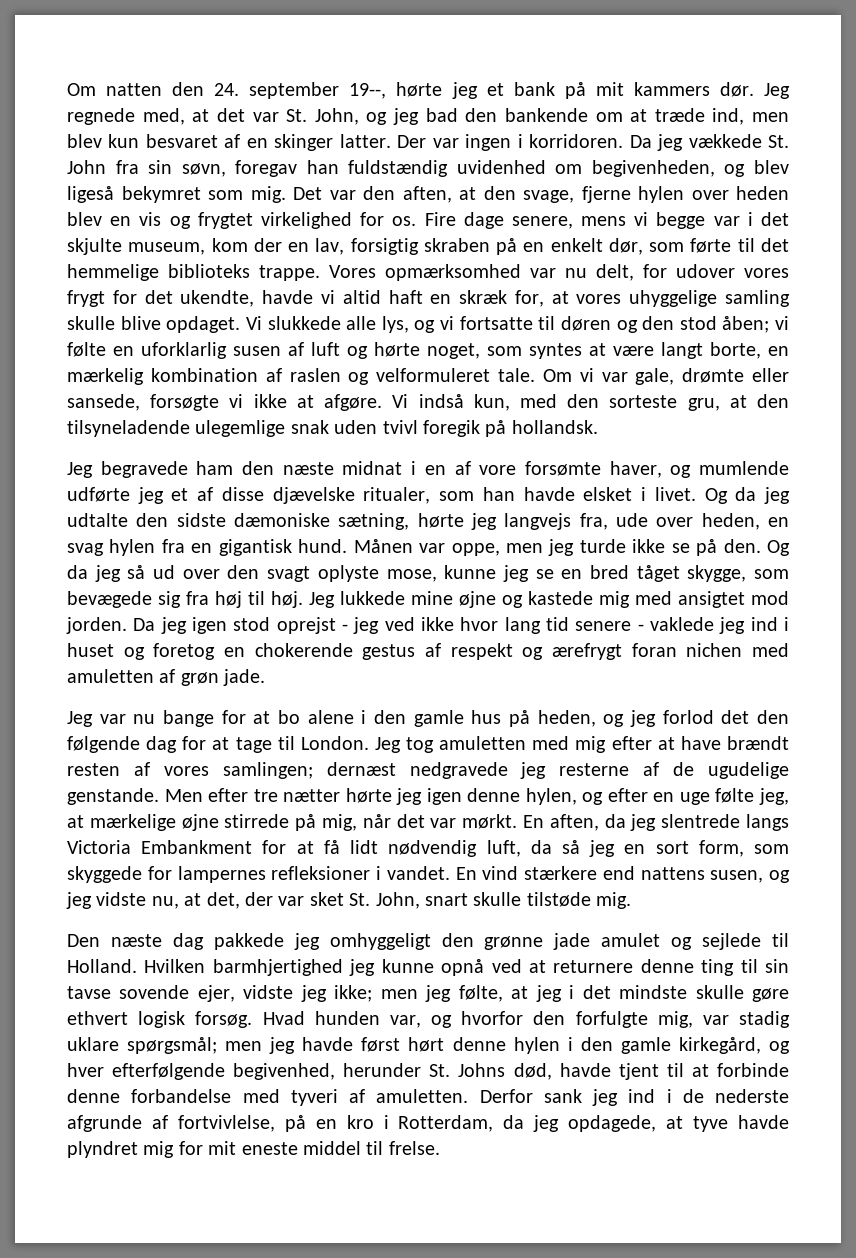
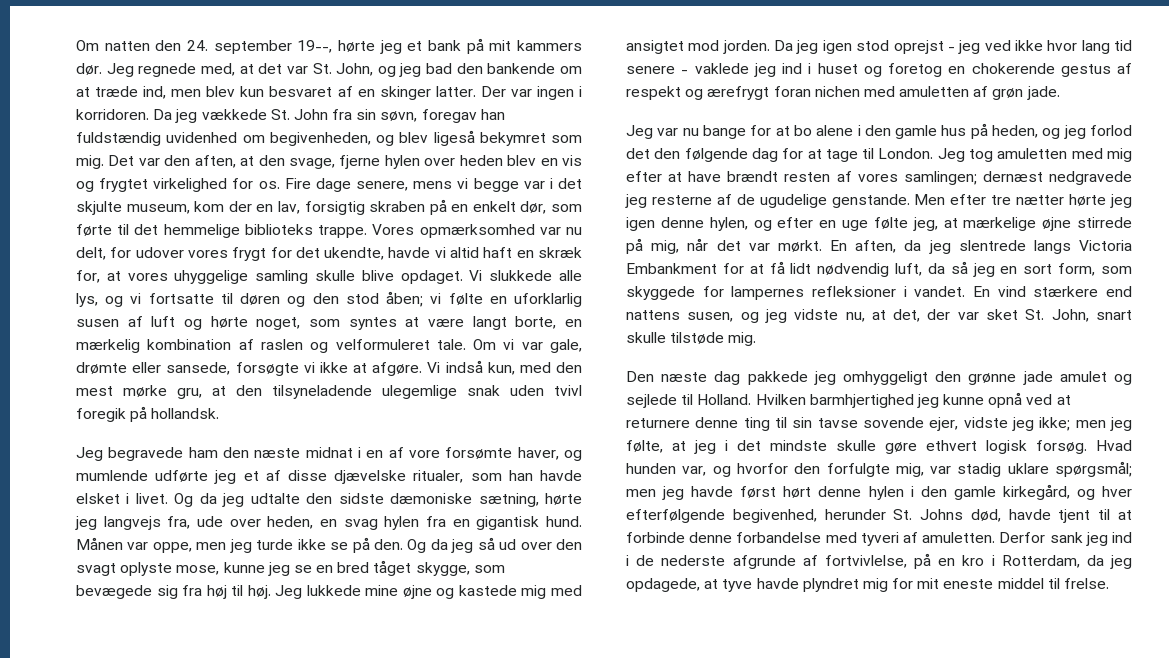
- Vi indså kun, med den sorteste gru, at den tilsyneladende ulegemlige snak uden tvivl foregik på hollandsk.
+ Vi indså kun, med den mest mørke gru, at den tilsyneladende ulegemlige snak uden tvivl foregik på hollandsk.

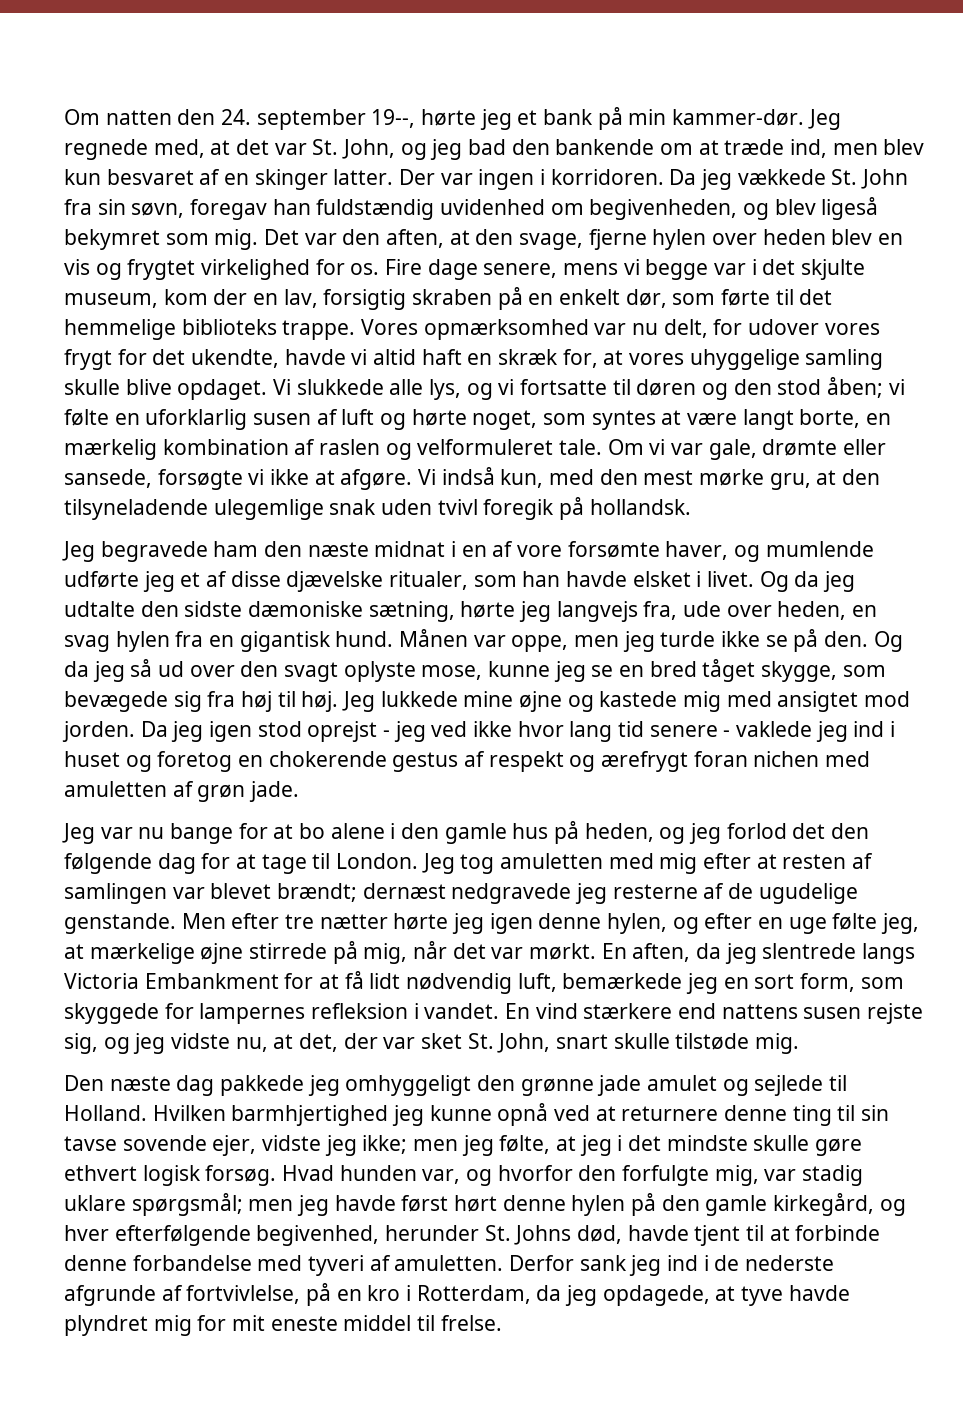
- Om natten den 24. september 19--, hørte jeg et bank på mit kammers dør.
+ Om natten den 24. september 19--, hørte jeg et bank på min kammer-dør.
- Jeg tog amuletten med mig efter at have brændt resten af vores samlingen; dernæst nedgravede jeg resterne af de ugudelige genstande.
+ Jeg tog amuletten med mig efter at resten af samlingen var blevet brændt; dernæst nedgravede jeg resterne af de ugudelige genstande.
- En aften, da jeg slentrede langs Victoria Embankment for at få lidt nødvendig luft, da så jeg en sort form, som skyggede for lampernes refleksioner i vandet.
+ En aften, da jeg slentrede langs Victoria Embankment for at få lidt nødvendig luft, bemærkede jeg en sort form, som skyggede for lampernes refleksion i vandet.
- En vind stærkere end nattens susen, og jeg vidste nu, at det, der var sket St. John, snart skulle tilstøde mig.
+ En vind stærkere end nattens susen rejste sig, og jeg vidste nu, at det, der var sket St. John, snart skulle tilstøde mig.
- Hvad hunden var, og hvorfor den forfulgte mig, var stadig uklare spørgsmål; men jeg havde først hørt denne hylen i den gamle kirkegård, og hver efterfølgende begivenhed, herunder St. Johns død, havde tjent til at forbinde denne forbandelse med tyveri af amuletten.
+ Hvad hunden var, og hvorfor den forfulgte mig, var stadig uklare spørgsmål; men jeg havde først hørt denne hylen på den gamle kirkegård, og hver efterfølgende begivenhed, herunder St. Johns død, havde tjent til at forbinde denne forbandelse med tyveri af amuletten.

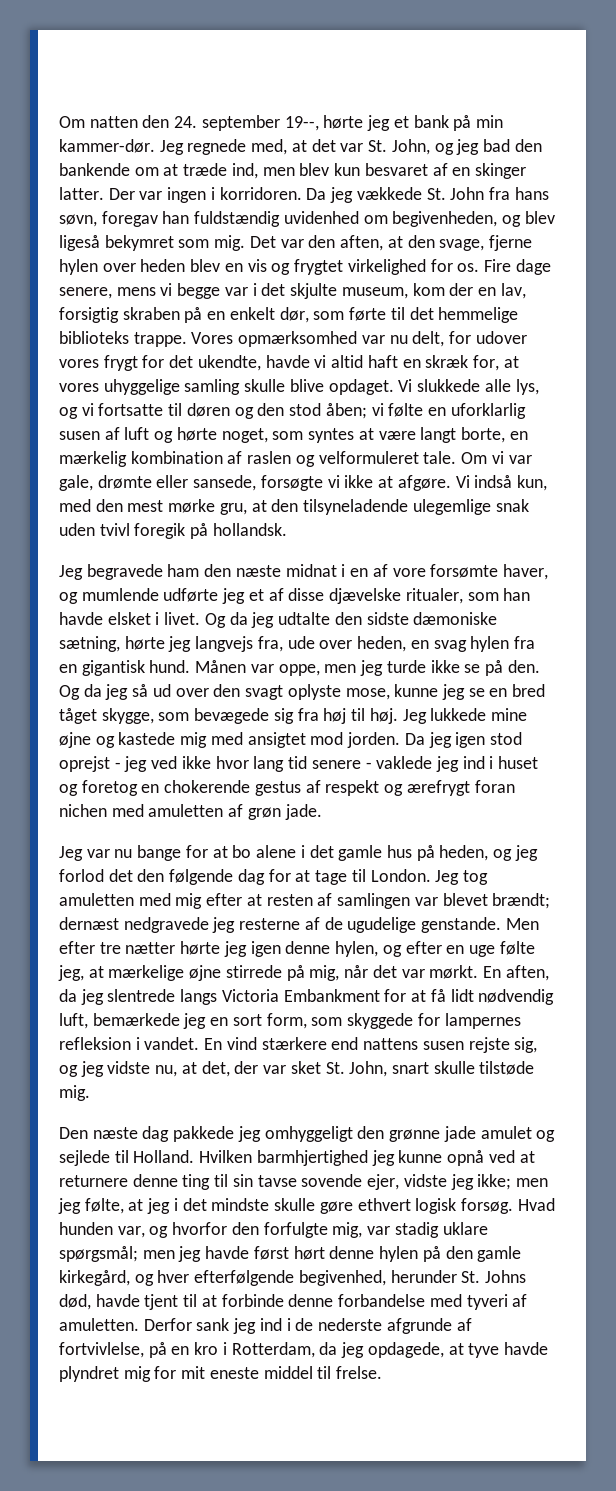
- Da jeg vækkede St. John fra sin søvn, foregav han fuldstændig uvidenhed om begivenheden, og blev ligeså bekymret som mig.
+ Da jeg vækkede St. John fra hans søvn, foregav han fuldstændig uvidenhed om begivenheden, og blev ligeså bekymret som mig.
- Jeg var nu bange for at bo alene i den gamle hus på heden, og jeg forlod det den følgende dag for at tage til London.
+ Jeg var nu bange for at bo alene i det gamle hus på heden, og jeg forlod det den følgende dag for at tage til London.

